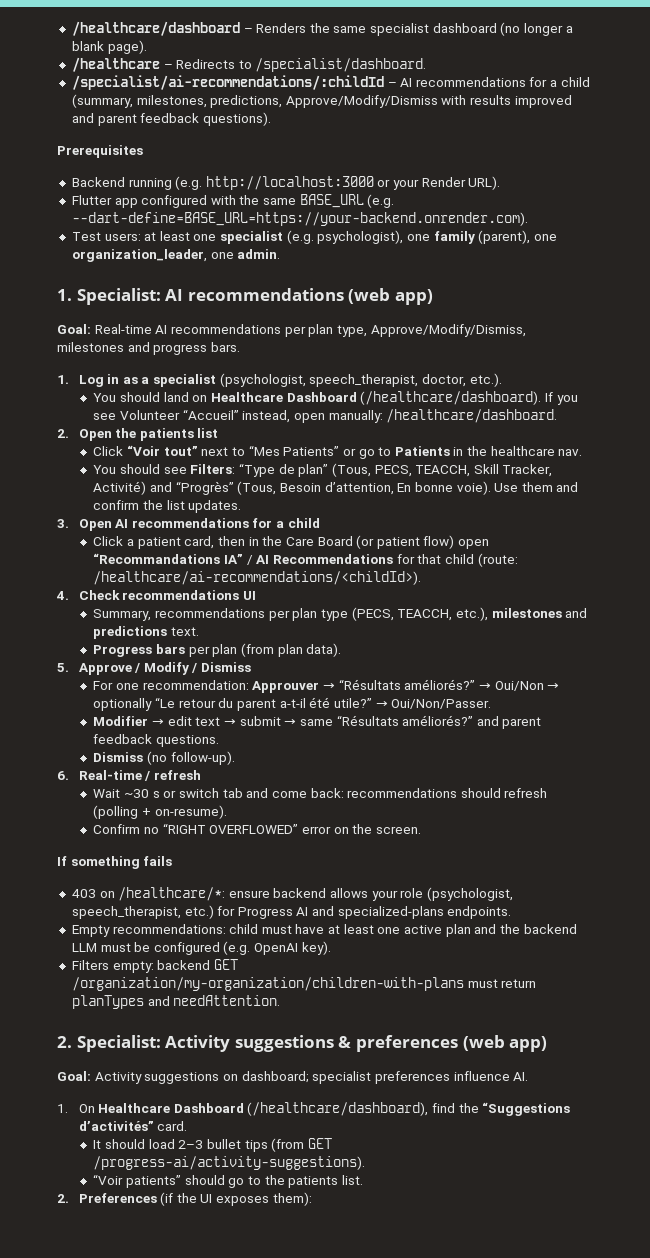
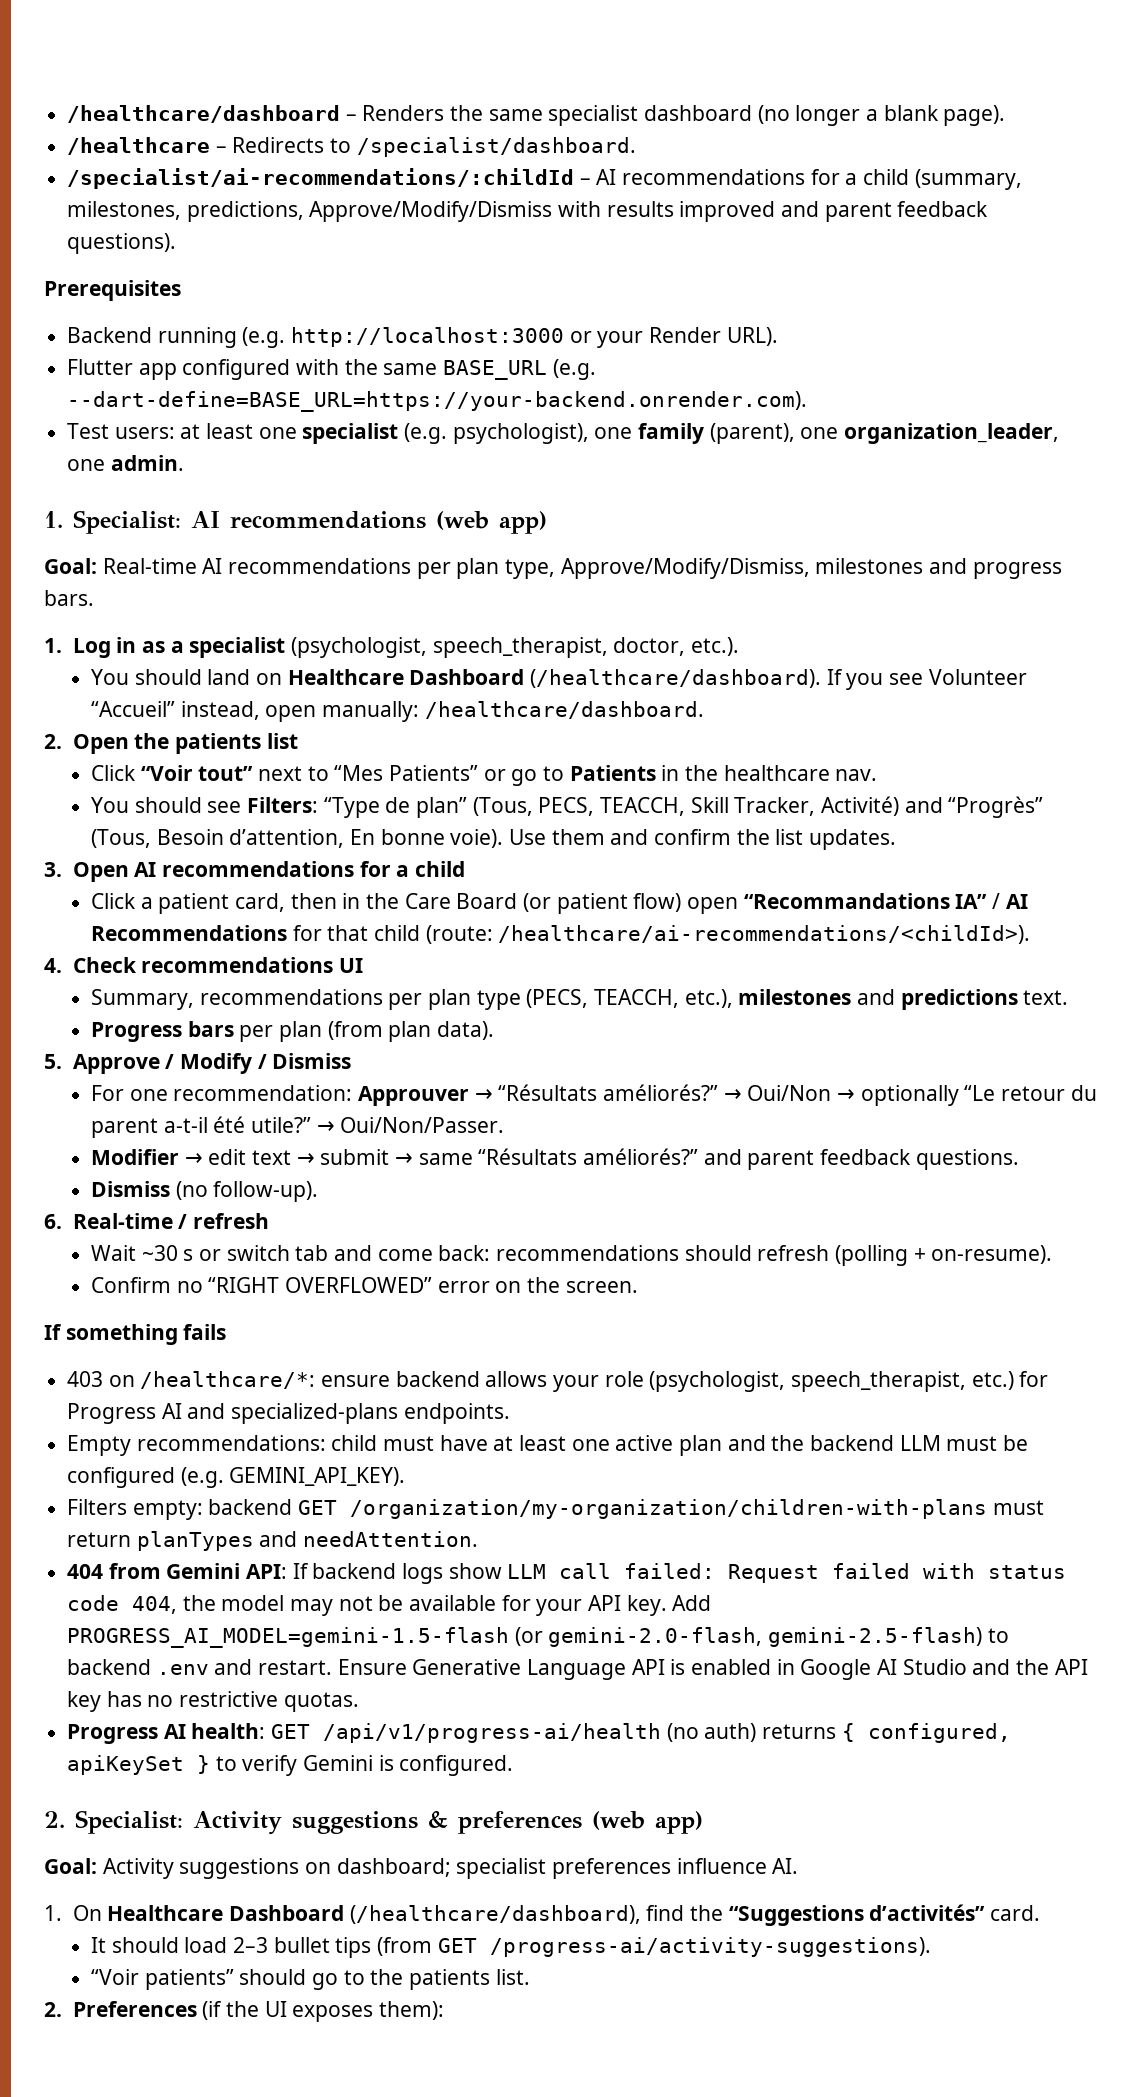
- Empty recommendations: child must have at least one active plan and the backend LLM must be configured (e.g. OpenAI key).
+ Empty recommendations: child must have at least one active plan and the backend LLM must be configured (e.g. GEMINI_API_KEY).
+ 404 from Gemini API: If backend logs show LLM call failed: Request failed with status code 404, the model may not be available for your API key. Add PROGRESS_AI_MODEL=gemini-1.5-flash (or gemini-2.0-flash, gemini-2.5-flash) to backend .env and restart. Ensure Generative Language API is enabled in Google AI Studio and the API key has no restrictive quotas.
+ Progress AI health: GET /api/v1/progress-ai/health (no auth) returns { configured, apiKeySet } to verify Gemini is configured.

